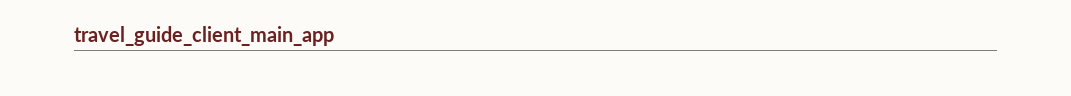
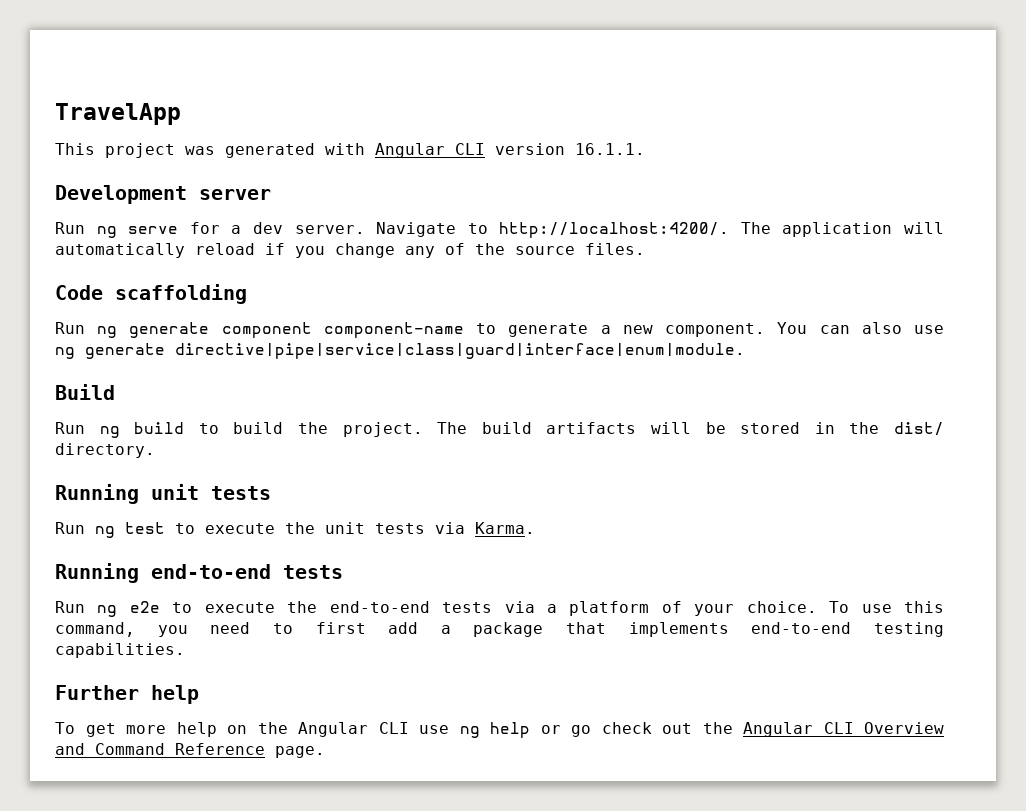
- travel_guide_client_main_app
+ TravelApp
+ This project was generated with Angular CLI version 16.1.1.
+ Development server
+ Run ng serve for a dev server. Navigate to http://localhost:4200/. The application will automatically reload if you change any of the source files.
+ Code scaffolding
+ Run ng generate component component-name to generate a new component. You can also use ng generate directive|pipe|service|class|guard|interface|enum|module.
+ Build
+ Run ng build to build the project. The build artifacts will be stored in the dist/ directory.
+ Running unit tests
+ Run ng test to execute the unit tests via Karma.
+ Running end-to-end tests
+ Run ng e2e to execute the end-to-end tests via a platform of your choice. To use this command, you need to first add a package that implements end-to-end testing capabilities.
+ Further help
+ To get more help on the Angular CLI use ng help or go check out the Angular CLI Overview and Command Reference page.

